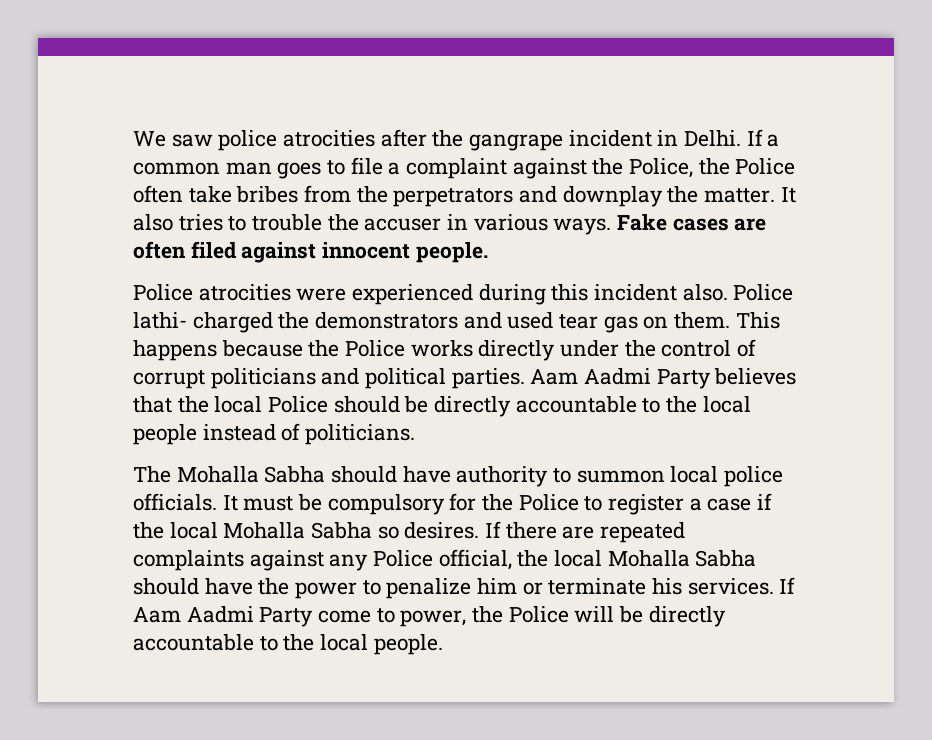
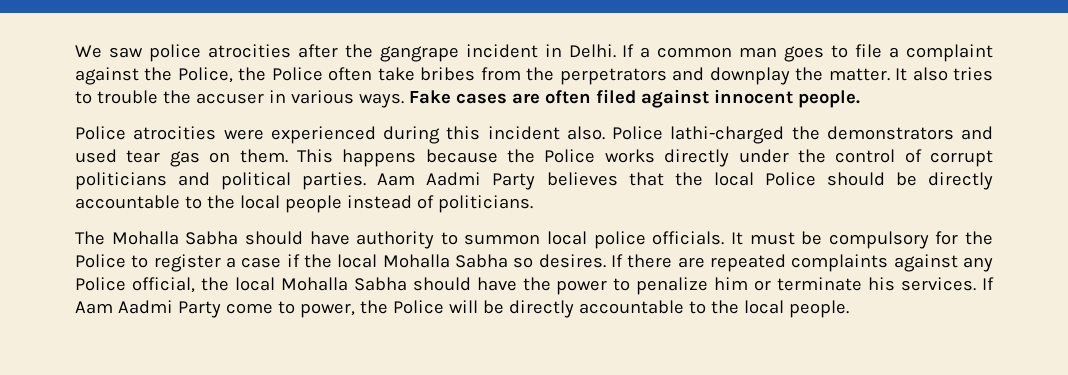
- Police lathi- charged the demonstrators and used tear gas on them.
+ Police lathi-charged the demonstrators and used tear gas on them.

